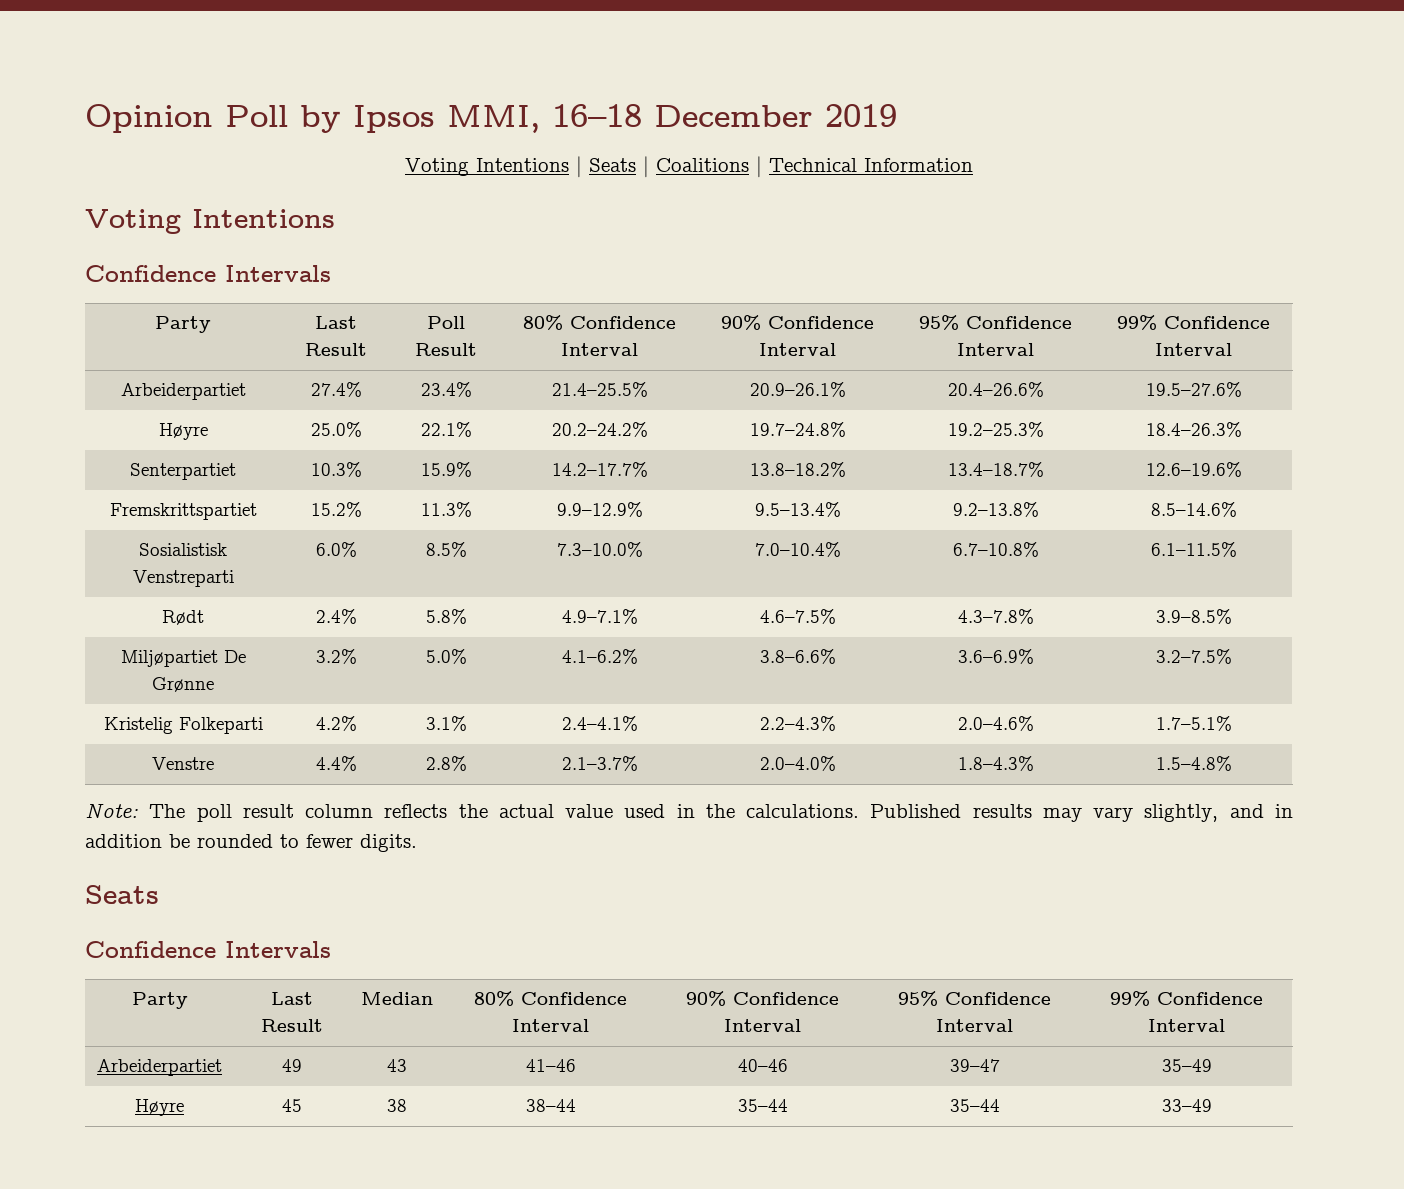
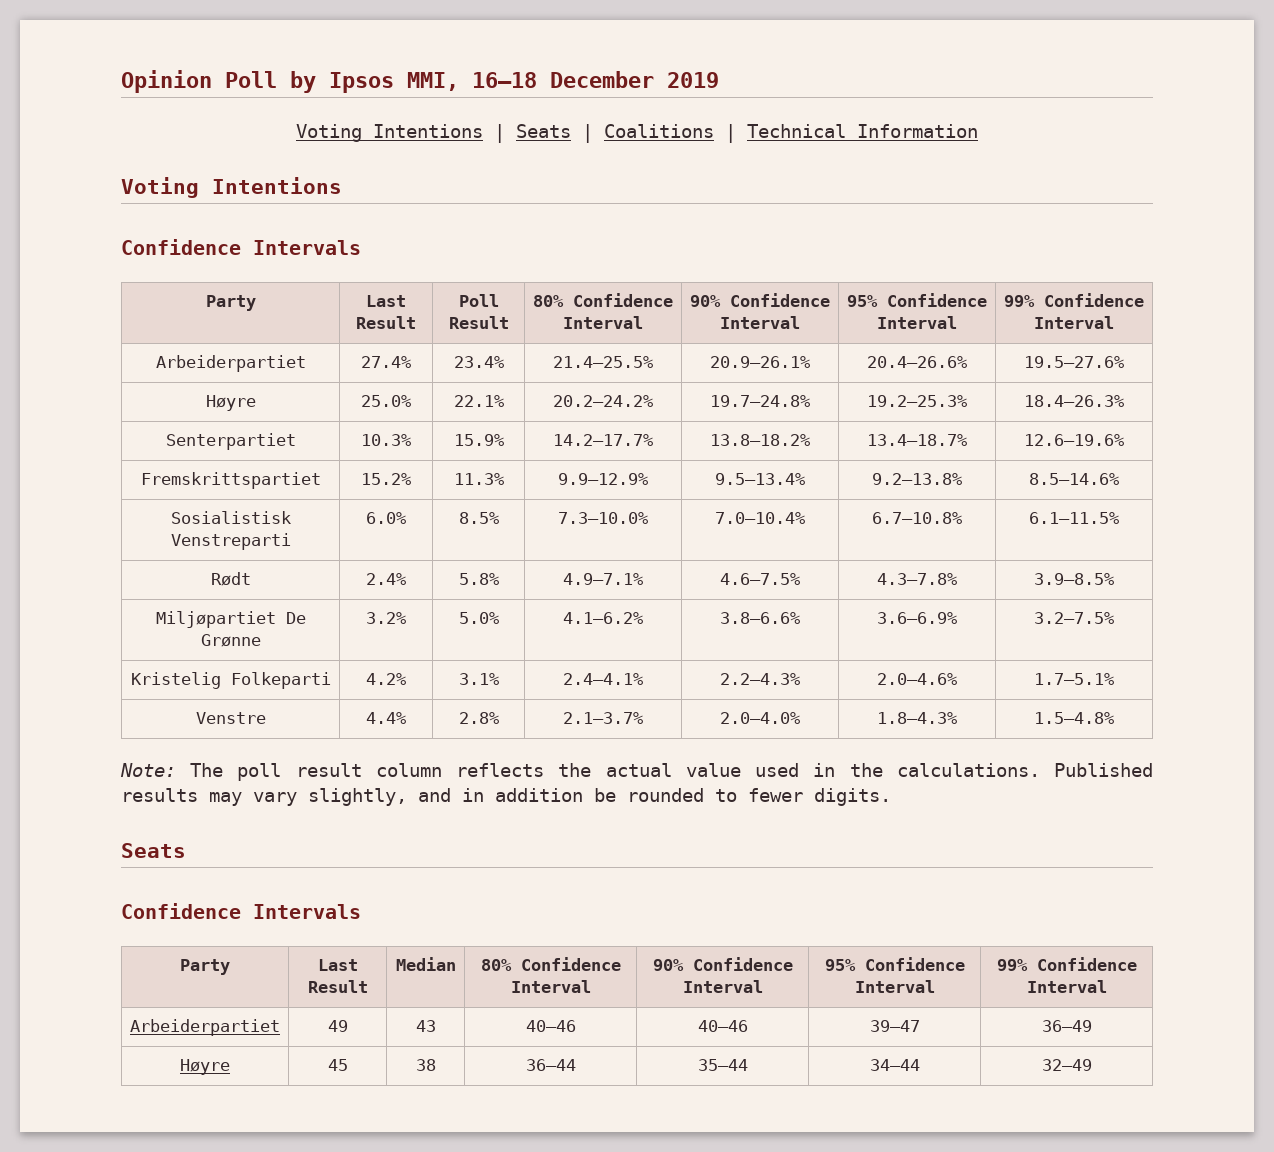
- Arbeiderpartiet | 49 | 43 | 41–46 | 40–46 | 39–47 | 35–49
+ Arbeiderpartiet | 49 | 43 | 40–46 | 40–46 | 39–47 | 36–49
- Høyre | 45 | 38 | 38–44 | 35–44 | 35–44 | 33–49
+ Høyre | 45 | 38 | 36–44 | 35–44 | 34–44 | 32–49

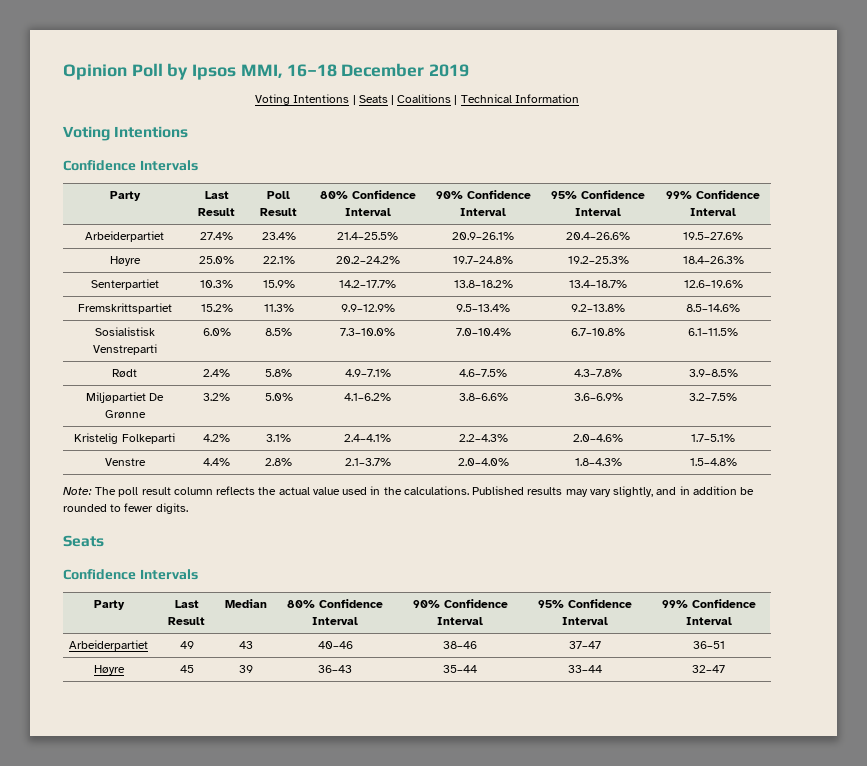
- Arbeiderpartiet | 49 | 43 | 40–46 | 40–46 | 39–47 | 36–49
+ Arbeiderpartiet | 49 | 43 | 40–46 | 38–46 | 37–47 | 36–51
- Høyre | 45 | 38 | 36–44 | 35–44 | 34–44 | 32–49
+ Høyre | 45 | 39 | 36–43 | 35–44 | 33–44 | 32–47

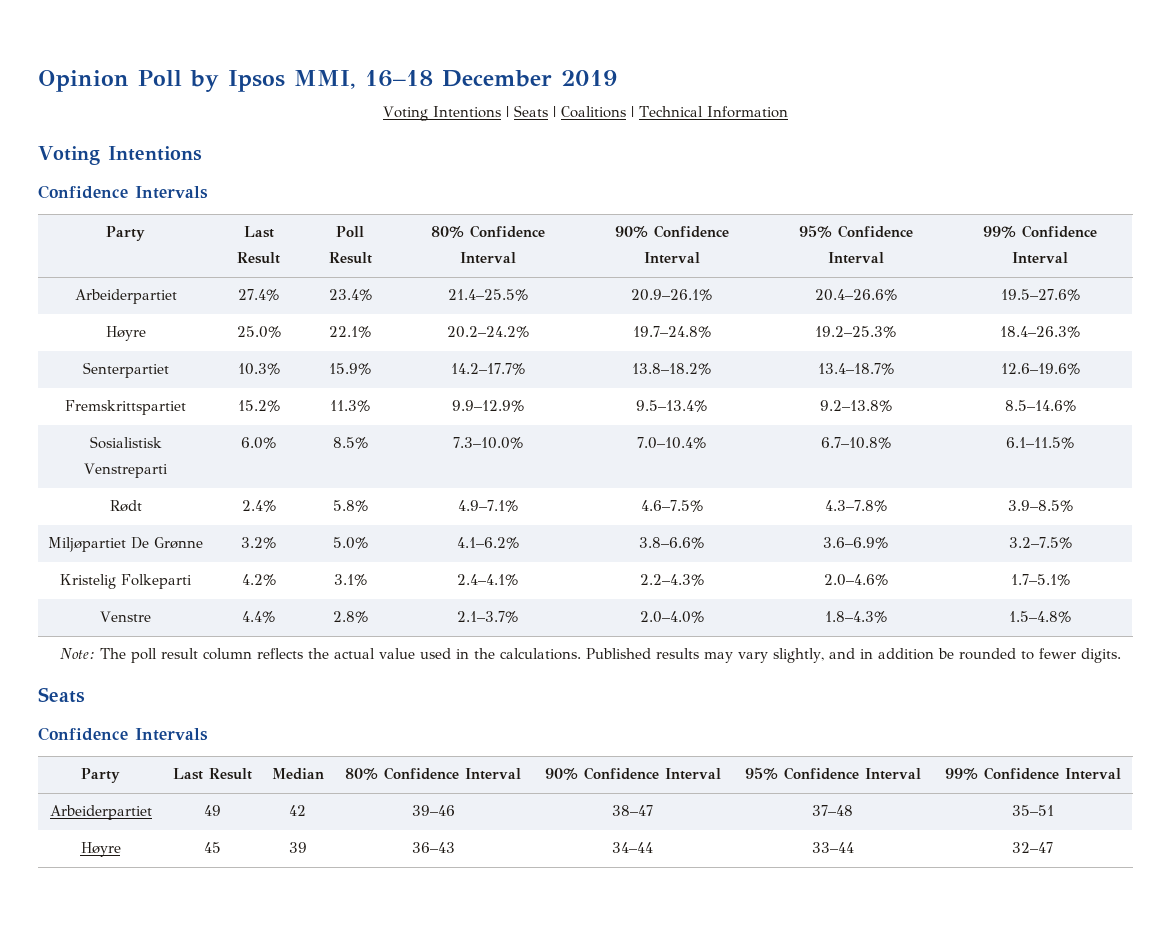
- Arbeiderpartiet | 49 | 43 | 40–46 | 38–46 | 37–47 | 36–51
+ Arbeiderpartiet | 49 | 42 | 39–46 | 38–47 | 37–48 | 35–51
- Høyre | 45 | 39 | 36–43 | 35–44 | 33–44 | 32–47
+ Høyre | 45 | 39 | 36–43 | 34–44 | 33–44 | 32–47

